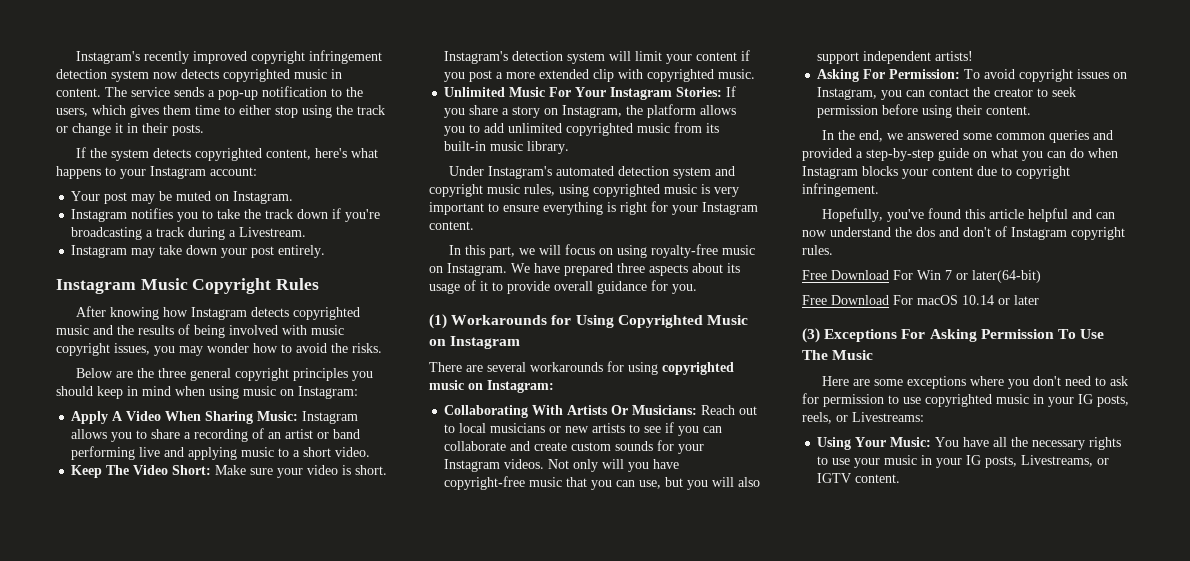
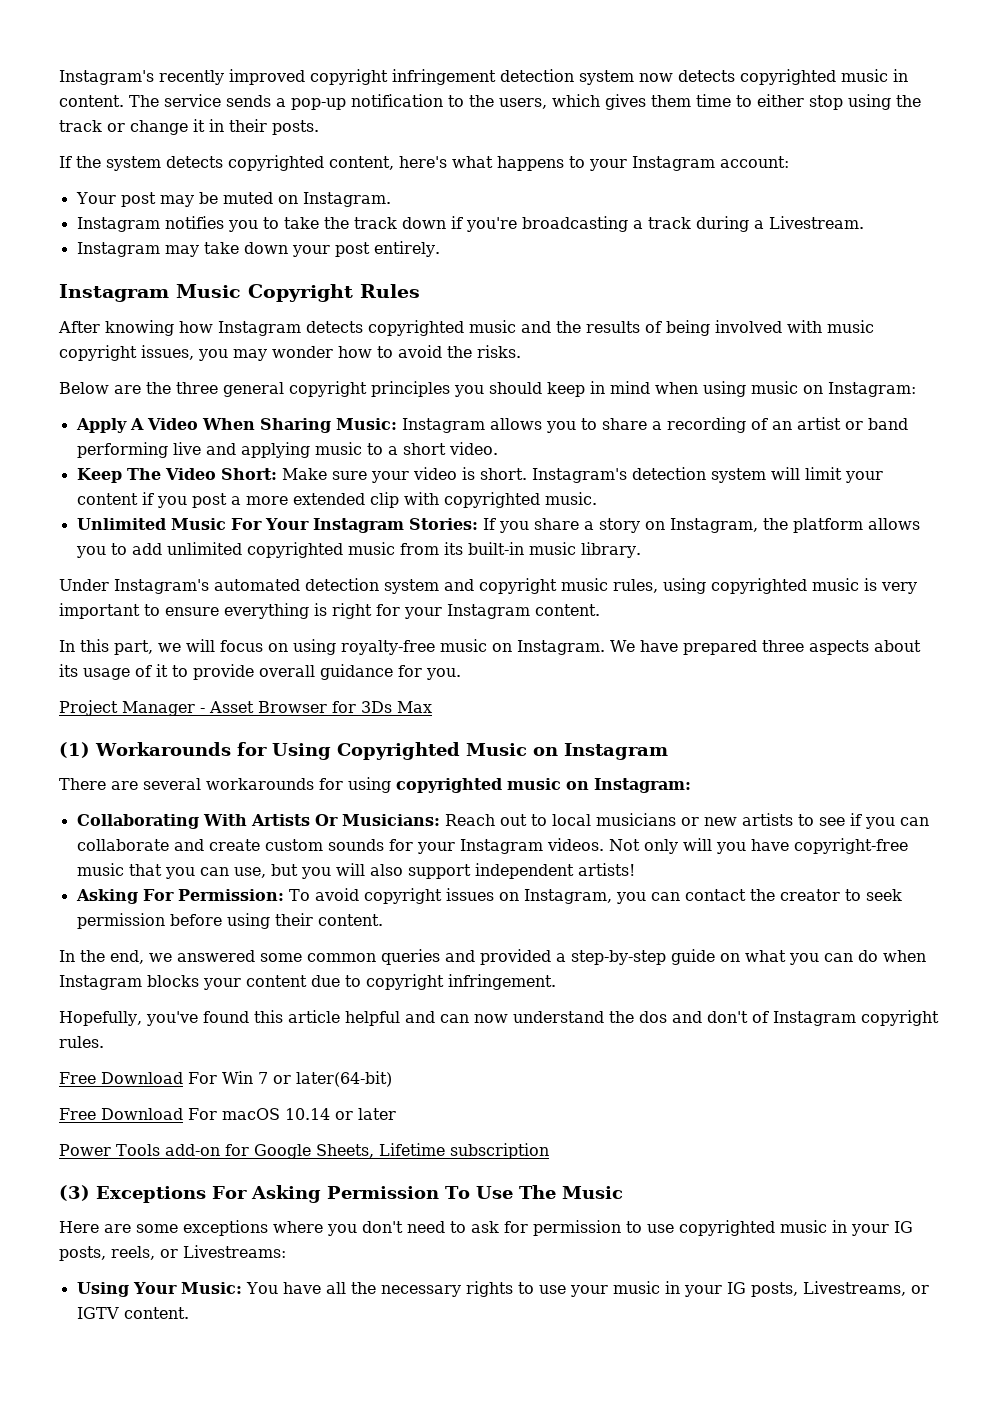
+ Project Manager - Asset Browser for 3Ds Max
+ Power Tools add-on for Google Sheets, Lifetime subscription

